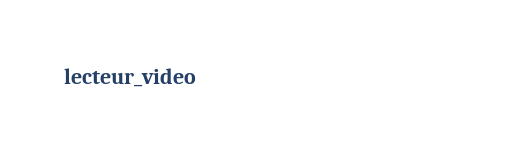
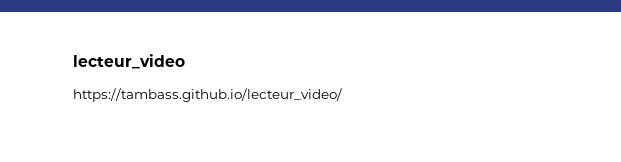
+ https://tambass.github.io/lecteur_video/

